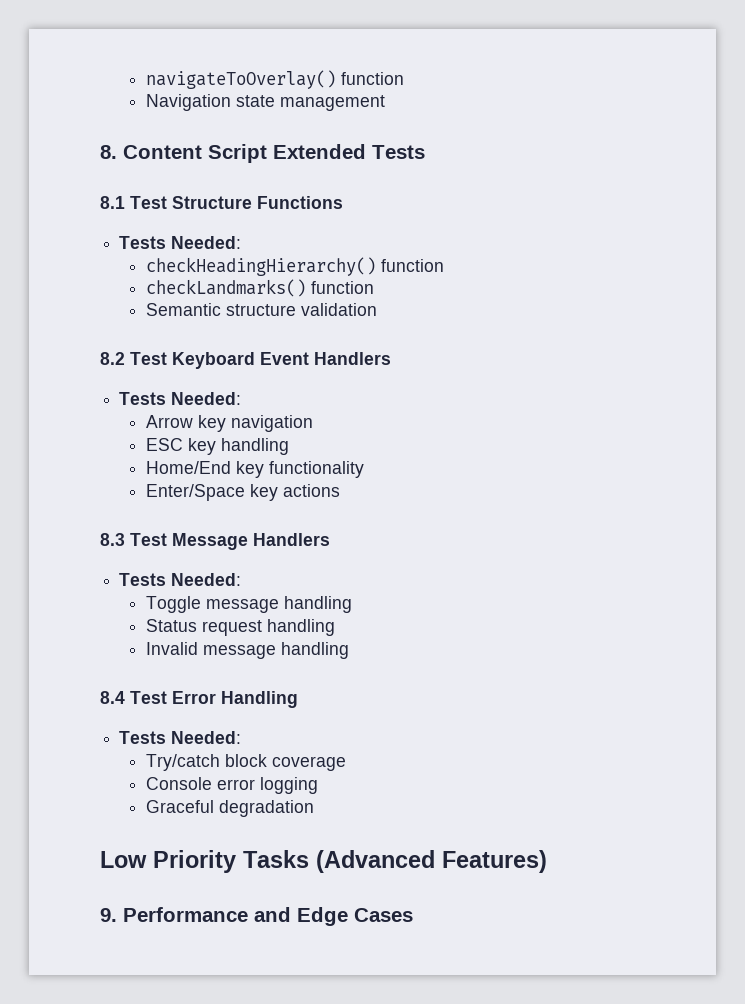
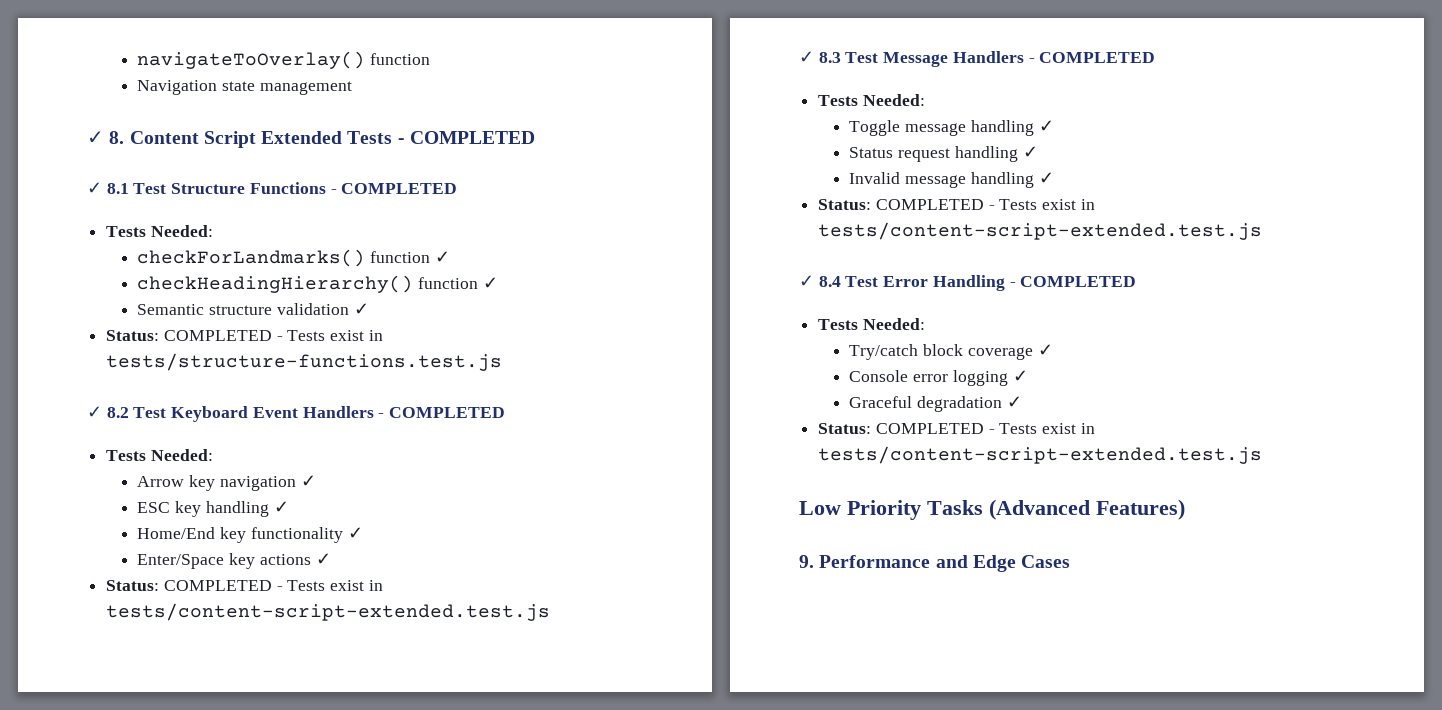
- 8. Content Script Extended Tests
- 8.1 Test Structure Functions
+ ✓ 8. Content Script Extended Tests - COMPLETED
+ ✓ 8.1 Test Structure Functions - COMPLETED
  Tests Needed:
+ checkForLandmarks() function ✓
- checkHeadingHierarchy() function
- checkLandmarks() function
+ checkHeadingHierarchy() function ✓
- Semantic structure validation
- 8.2 Test Keyboard Event Handlers
+ Semantic structure validation ✓
+ Status: COMPLETED - Tests exist in tests/structure-functions.test.js
+ ✓ 8.2 Test Keyboard Event Handlers - COMPLETED
- Arrow key navigation
+ Arrow key navigation ✓
- ESC key handling
+ ESC key handling ✓
- Home/End key functionality
+ Home/End key functionality ✓
- Enter/Space key actions
- 8.3 Test Message Handlers
+ Enter/Space key actions ✓
+ Status: COMPLETED - Tests exist in tests/content-script-extended.test.js
+ ✓ 8.3 Test Message Handlers - COMPLETED
- Toggle message handling
+ Toggle message handling ✓
- Status request handling
+ Status request handling ✓
- Invalid message handling
- 8.4 Test Error Handling
+ Invalid message handling ✓
+ Status: COMPLETED - Tests exist in tests/content-script-extended.test.js
+ ✓ 8.4 Test Error Handling - COMPLETED
- Try/catch block coverage
+ Try/catch block coverage ✓
- Console error logging
+ Console error logging ✓
- Graceful degradation
+ Graceful degradation ✓
+ Status: COMPLETED - Tests exist in tests/content-script-extended.test.js

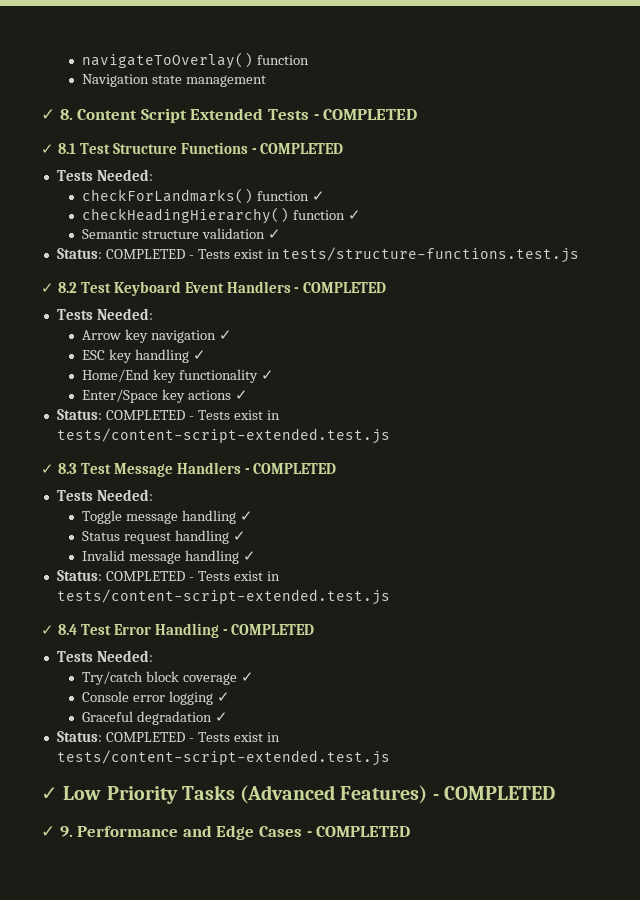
- Low Priority Tasks (Advanced Features)
- 9. Performance and Edge Cases
+ ✓ Low Priority Tasks (Advanced Features) - COMPLETED
+ ✓ 9. Performance and Edge Cases - COMPLETED

